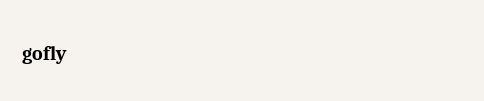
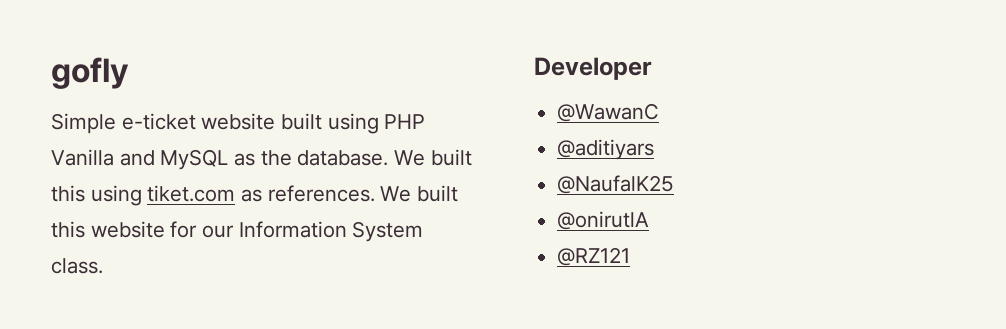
+ Simple e-ticket website built using PHP Vanilla and MySQL as the database. We built this using tiket.com as references. We built this website for our Information System class.
+ Developer
+ @WawanC
+ @aditiyars
+ @NaufalK25
+ @onirutlA
+ @RZ121

